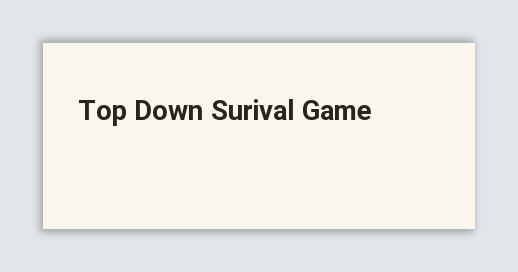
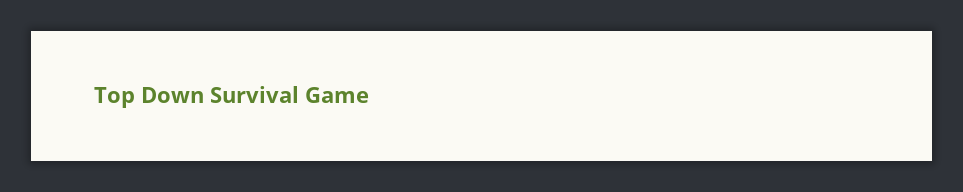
- Top Down Surival Game
+ Top Down Survival Game

